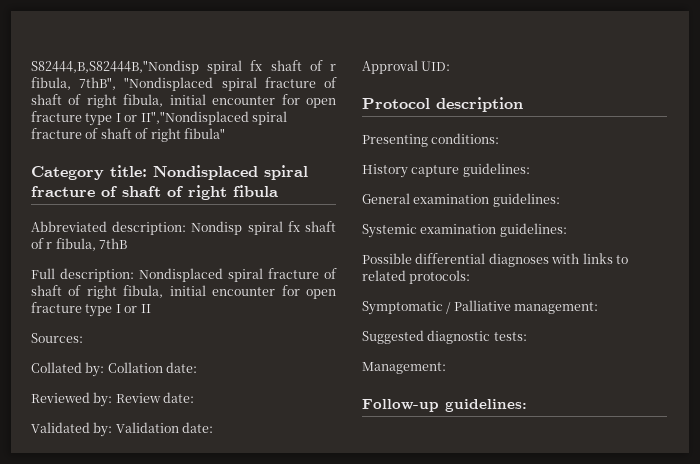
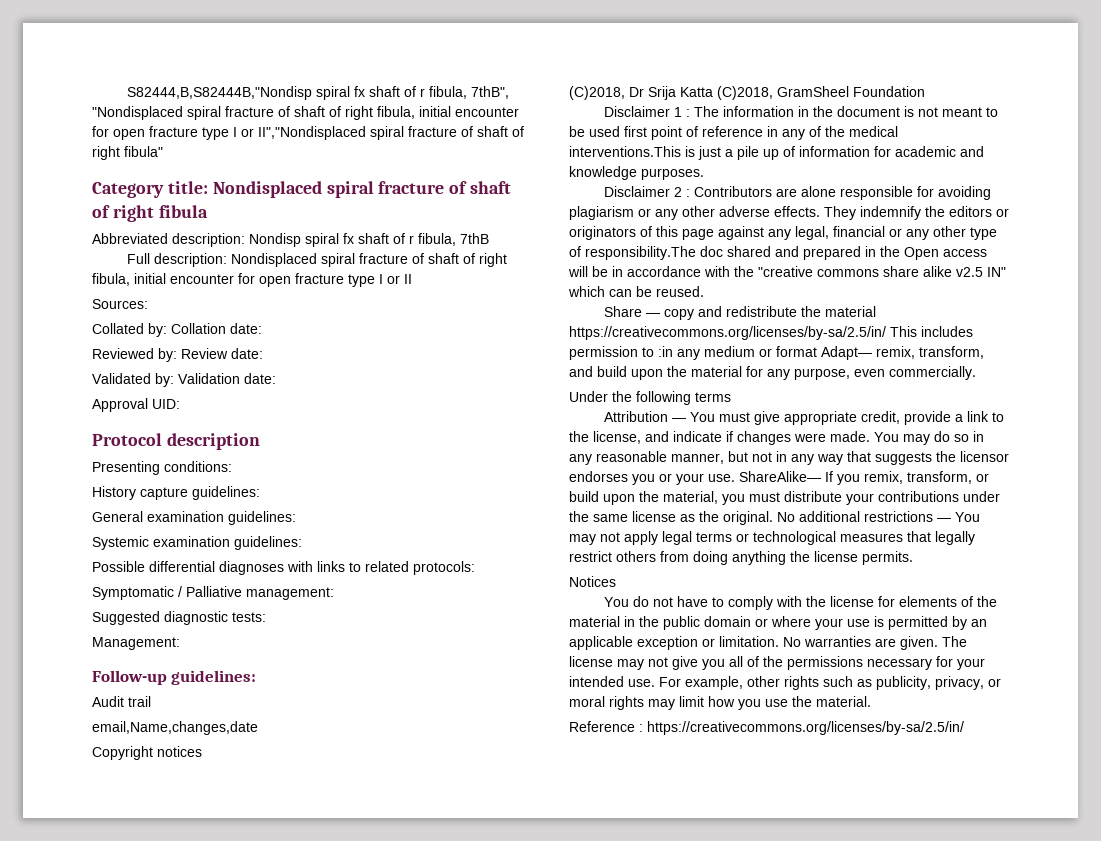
+ Audit trail
+ email,Name,changes,date
+ Copyright notices
+ (C)2018, Dr Srija Katta (C)2018, GramSheel Foundation
+ Disclaimer 1 : The information in the document is not meant to be used first point of reference in any of the medical interventions.This is just a pile up of information for academic and knowledge purposes.
+ Disclaimer 2 : Contributors are alone responsible for avoiding plagiarism or any other adverse effects. They indemnify the editors or originators of this page against any legal, financial or any other type of responsibility.The doc shared and prepared in the Open access will be in accordance with the "creative commons share alike v2.5 IN" which can be reused.
+ Share — copy and redistribute the material https://creativecommons.org/licenses/by-sa/2.5/in/ This includes permission to :in any medium or format Adapt— remix, transform, and build upon the material for any purpose, even commercially.
+ Under the following terms
+ Attribution — You must give appropriate credit, provide a link to the license, and indicate if changes were made. You may do so in any reasonable manner, but not in any way that suggests the licensor endorses you or your use. ShareAlike— If you remix, transform, or build upon the material, you must distribute your contributions under the same license as the original. No additional restrictions — You may not apply legal terms or technological measures that legally restrict others from doing anything the license permits.
+ Notices
+ You do not have to comply with the license for elements of the material in the public domain or where your use is permitted by an applicable exception or limitation. No warranties are given. The license may not give you all of the permissions necessary for your intended use. For example, other rights such as publicity, privacy, or moral rights may limit how you use the material.
+ Reference : https://creativecommons.org/licenses/by-sa/2.5/in/

